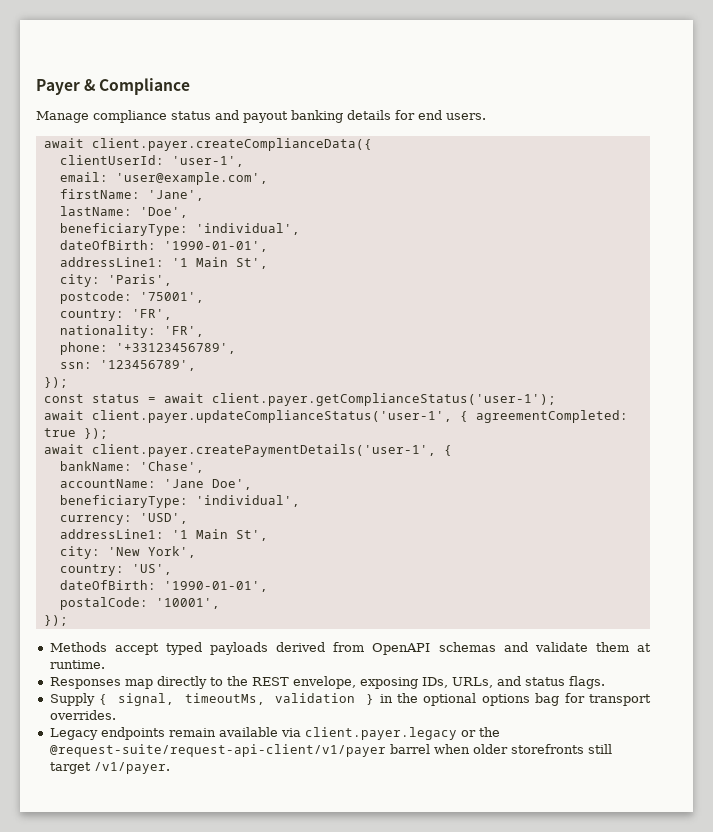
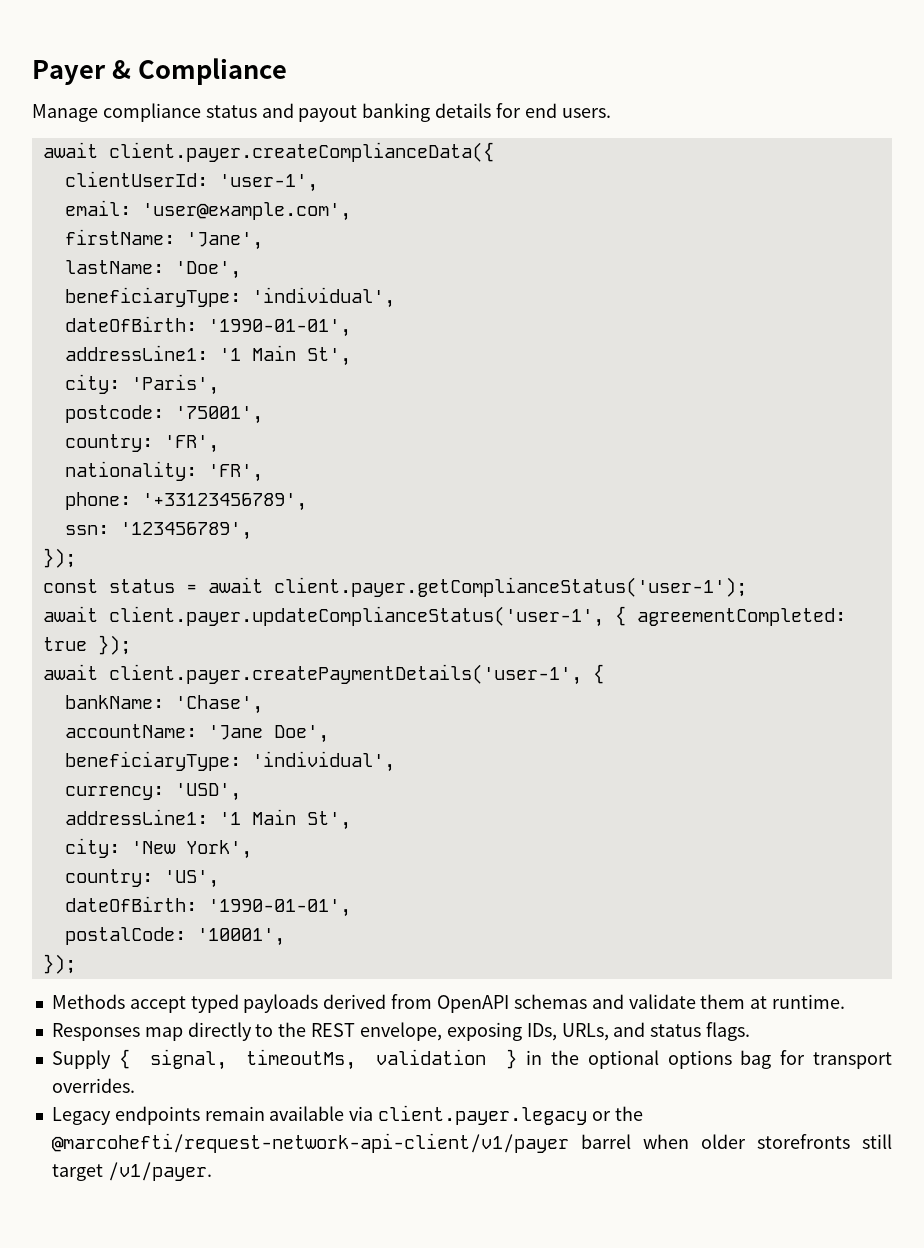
- Legacy endpoints remain available via client.payer.legacy or the @request-suite/request-api-client/v1/payer barrel when older storefronts still target /v1/payer.
+ Legacy endpoints remain available via client.payer.legacy or the @marcohefti/request-network-api-client/v1/payer barrel when older storefronts still target /v1/payer.

